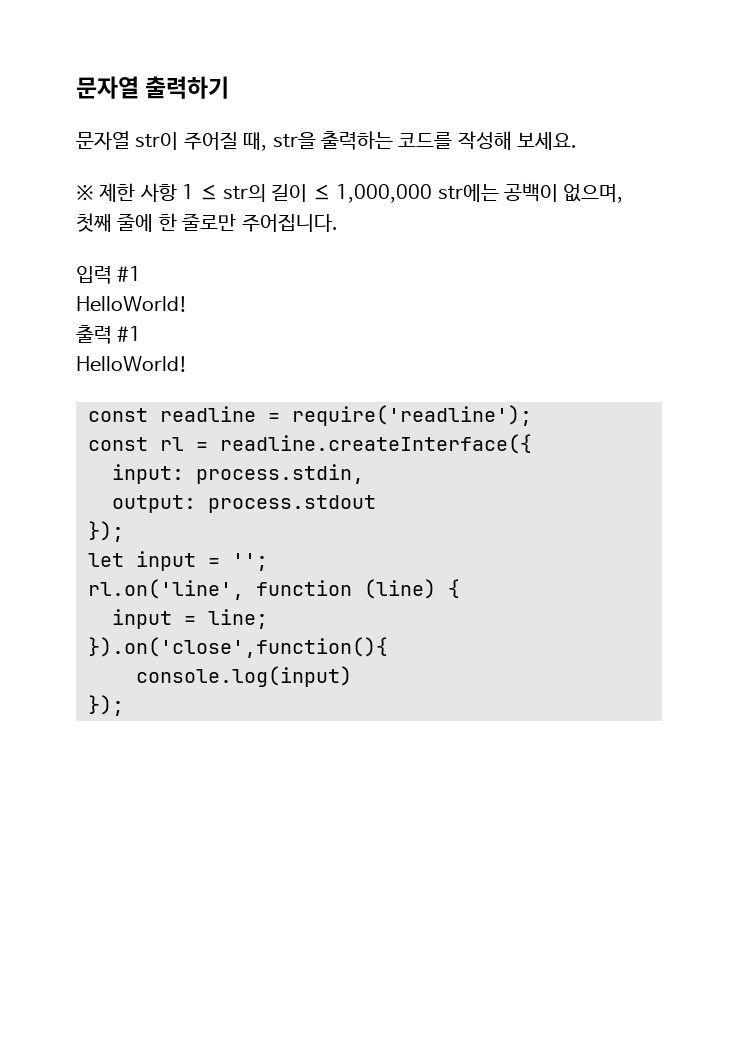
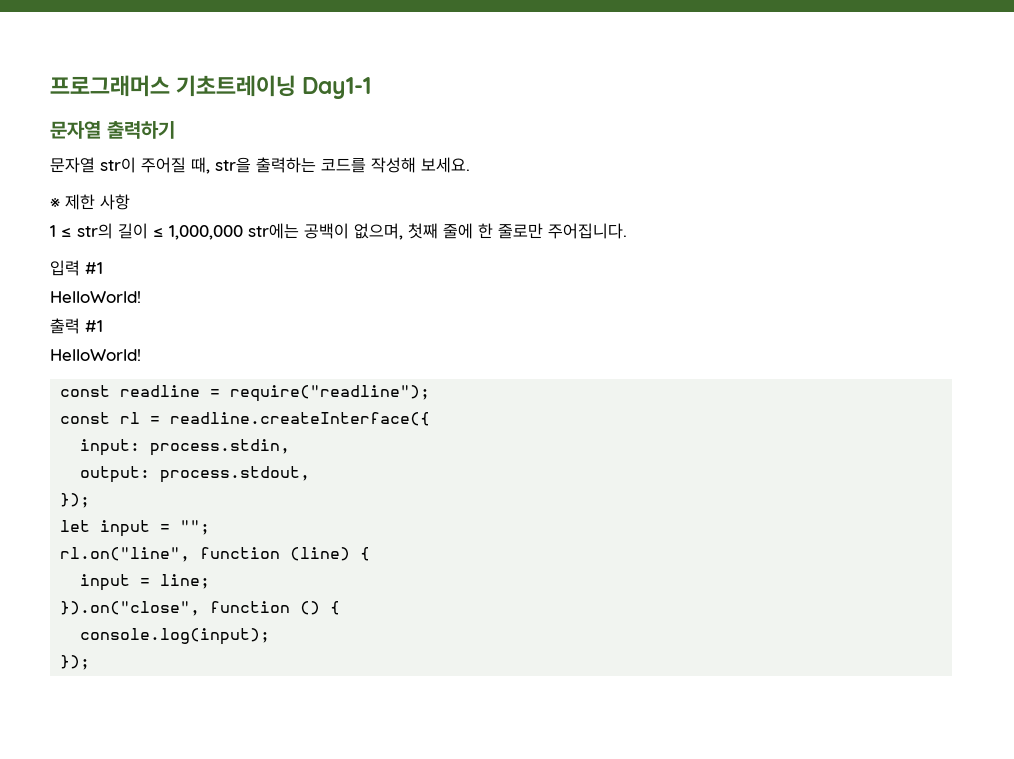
+ 프로그래머스 기초트레이닝 Day1-1
- ※ 제한 사항 1 ≤ str의 길이 ≤ 1,000,000 str에는 공백이 없으며, 첫째 줄에 한 줄로만 주어집니다.
+ ※ 제한 사항
+ 1 ≤ str의 길이 ≤ 1,000,000 str에는 공백이 없으며, 첫째 줄에 한 줄로만 주어집니다.
- const readline = require('readline');
+ const readline = require("readline");
- output: process.stdout
+ output: process.stdout,
- let input = '';
- rl.on('line', function (line) {
+ let input = "";
+ rl.on("line", function (line) {
- }).on('close',function(){
- console.log(input)
+ }).on("close", function () {
+ console.log(input);

